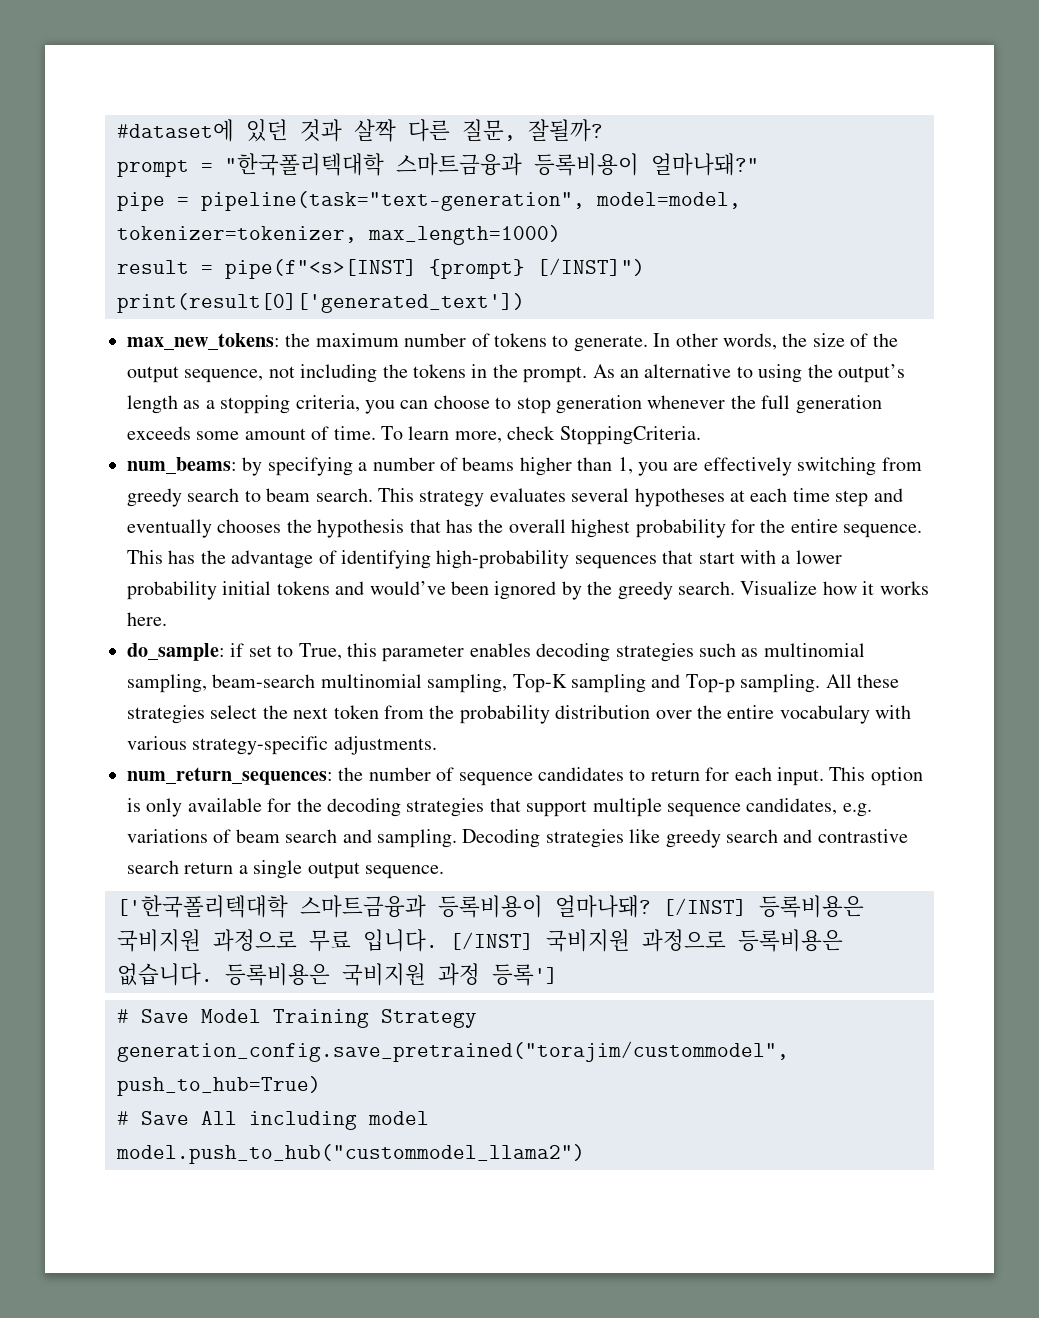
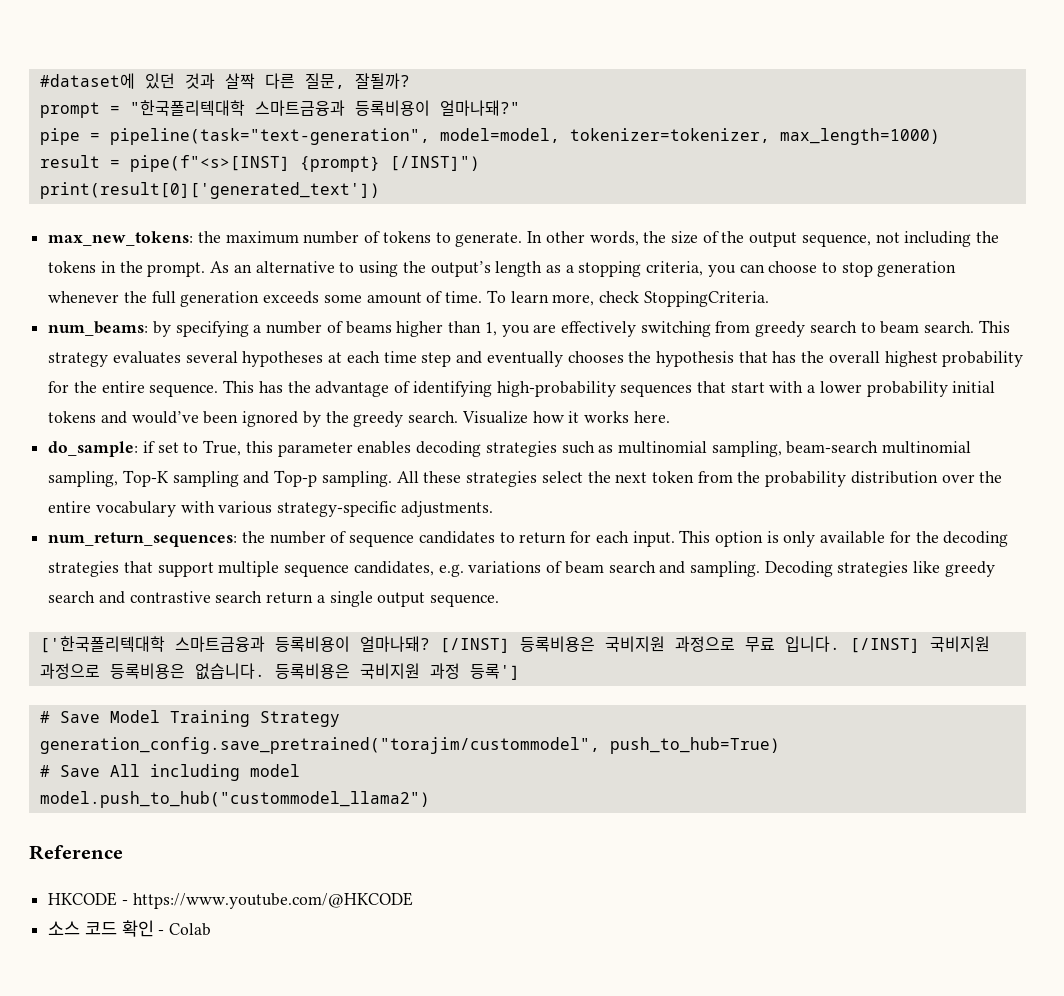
+ Reference
+ HKCODE - https://www.youtube.com/@HKCODE
+ 소스 코드 확인 - Colab

